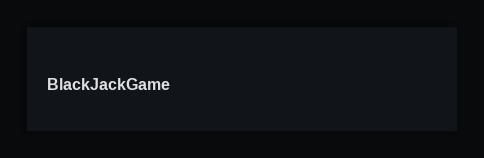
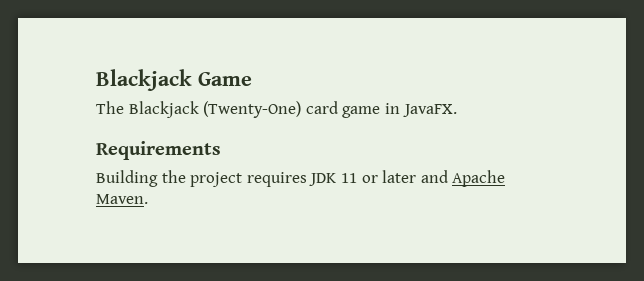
- BlackJackGame
+ Blackjack Game
+ The Blackjack (Twenty-One) card game in JavaFX.
+ Requirements
+ Building the project requires JDK 11 or later and Apache Maven.

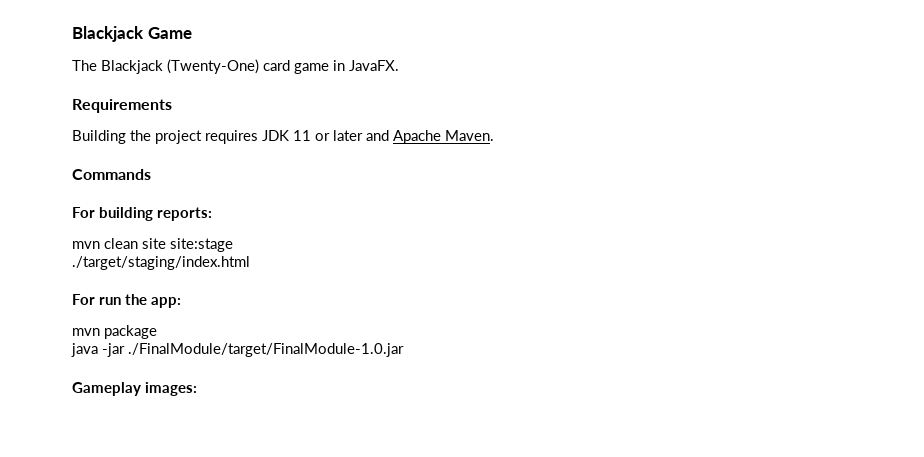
+ Commands
+ For building reports:
+ mvn clean site site:stage
+ ./target/staging/index.html
+ For run the app:
+ mvn package
+ java -jar ./FinalModule/target/FinalModule-1.0.jar
+ Gameplay images:

